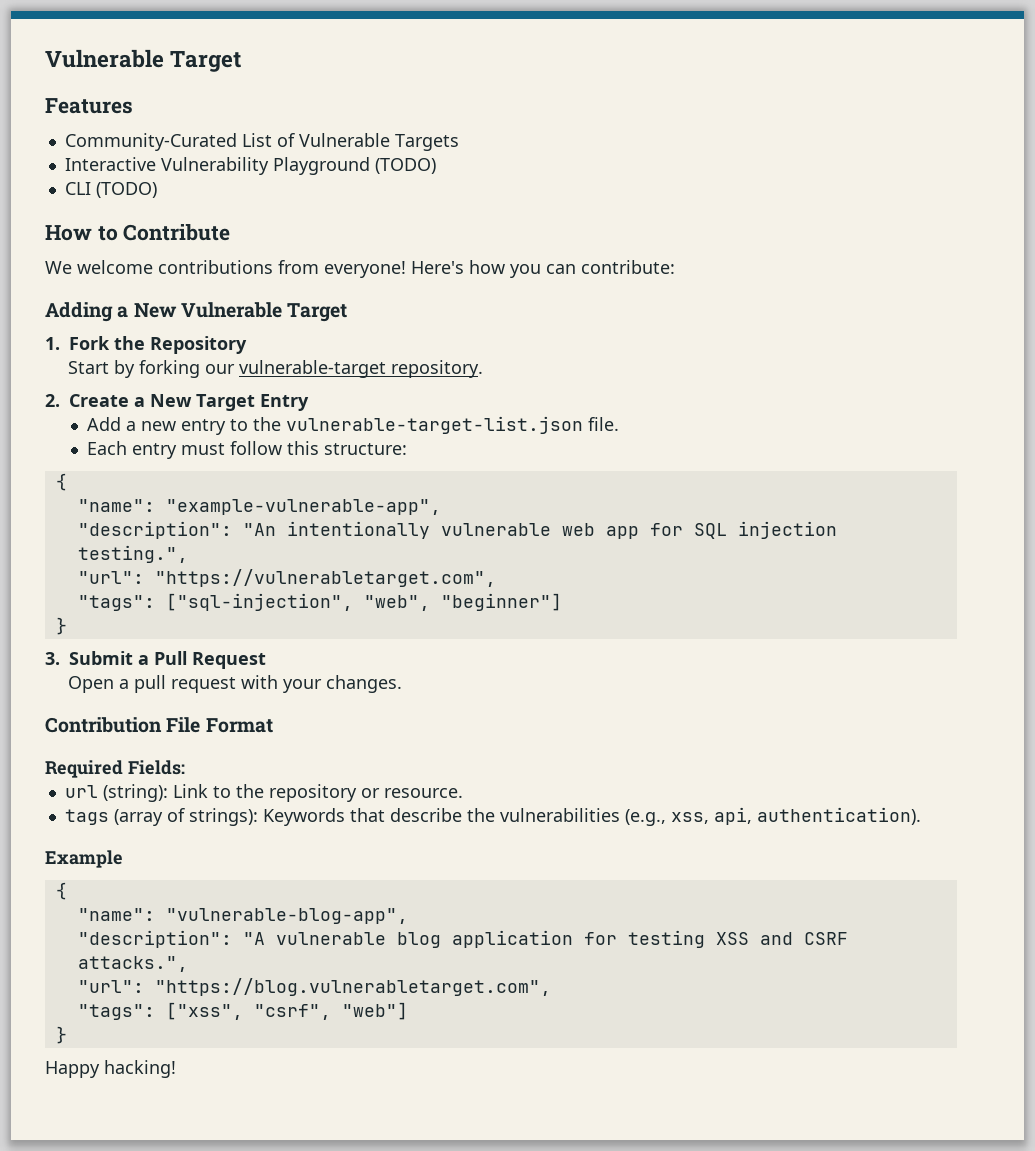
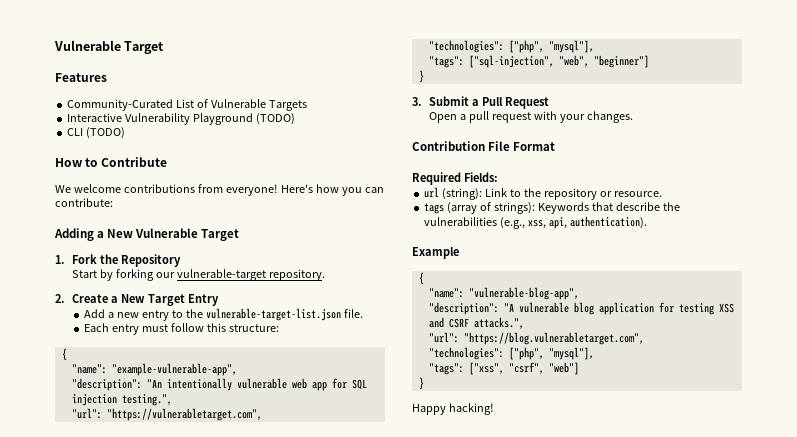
  "url": "https://vulnerabletarget.com",
+ "technologies": ["php", "mysql"],
  "url": "https://blog.vulnerabletarget.com",
+ "technologies": ["php", "mysql"],

